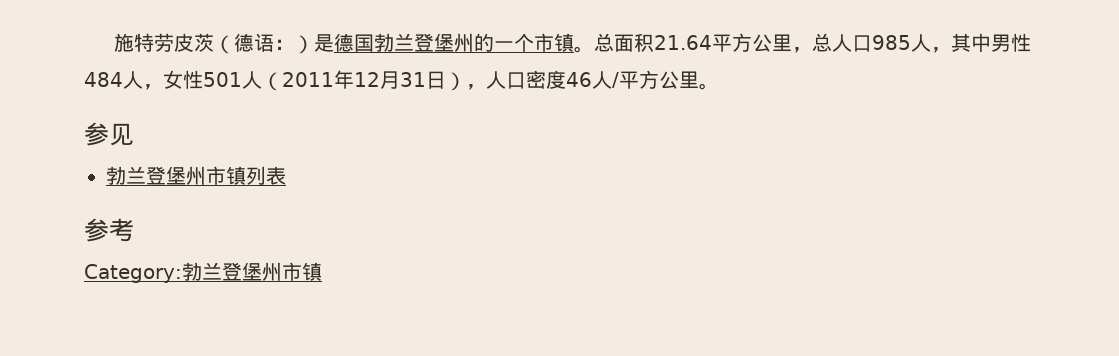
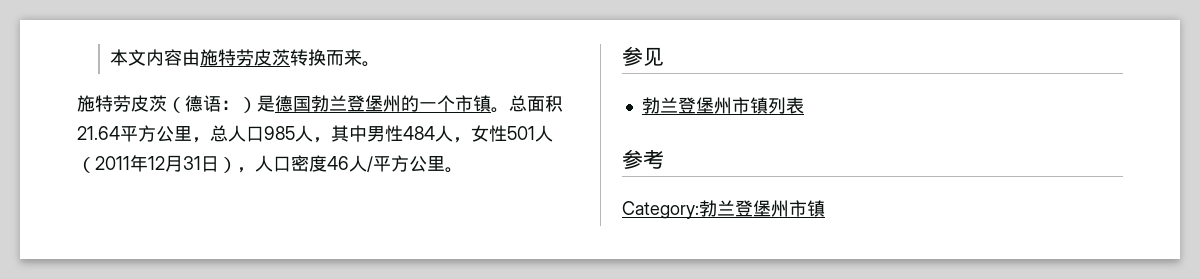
+ 本文内容由施特劳皮茨转换而来。

